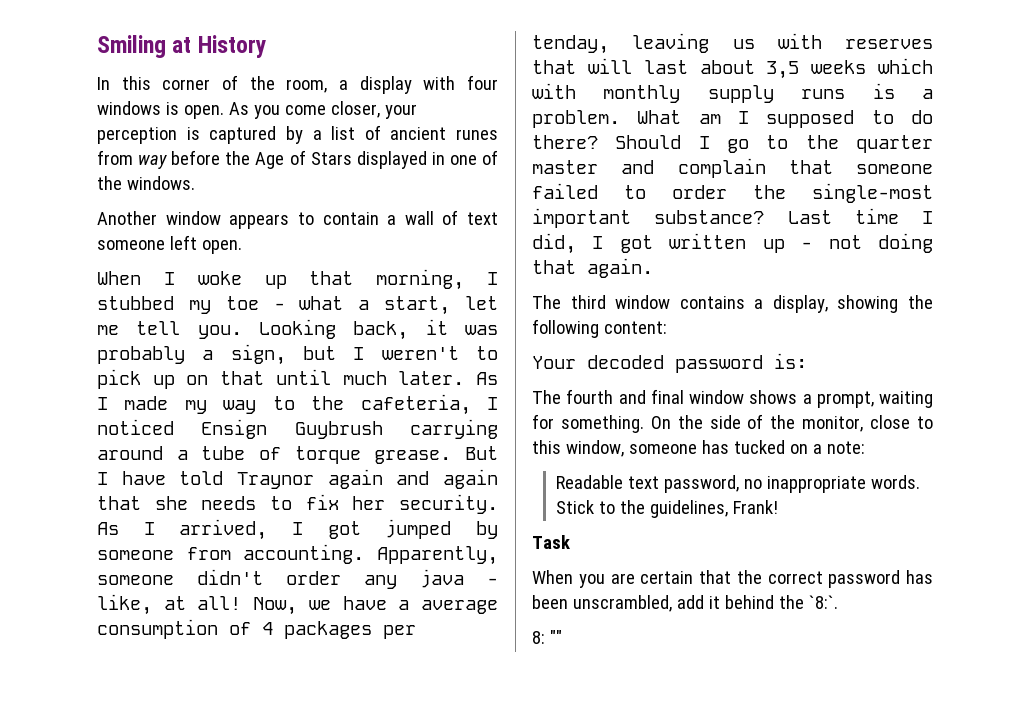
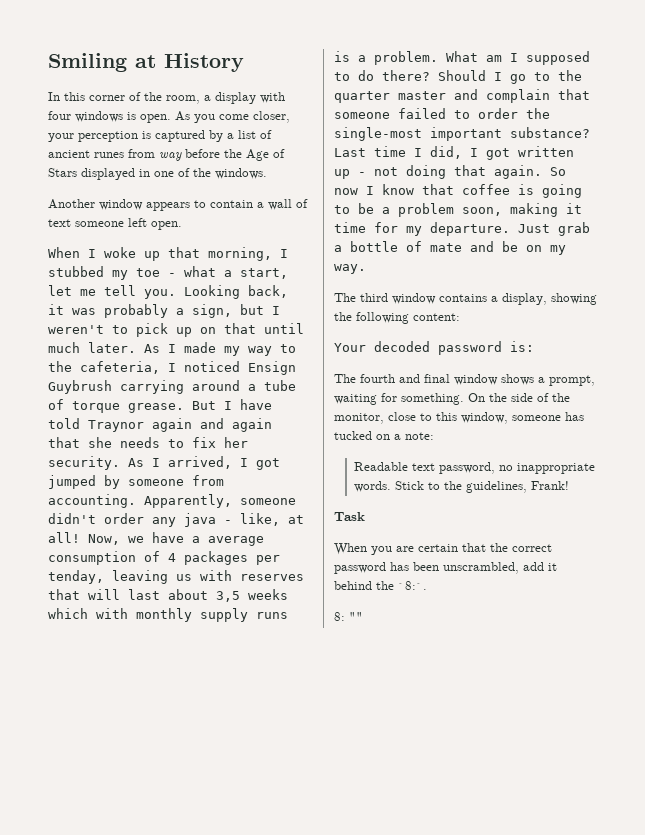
+ So now I know that coffee is going to be a problem soon, making it time for my departure. Just grab a bottle of mate and be on my way.

